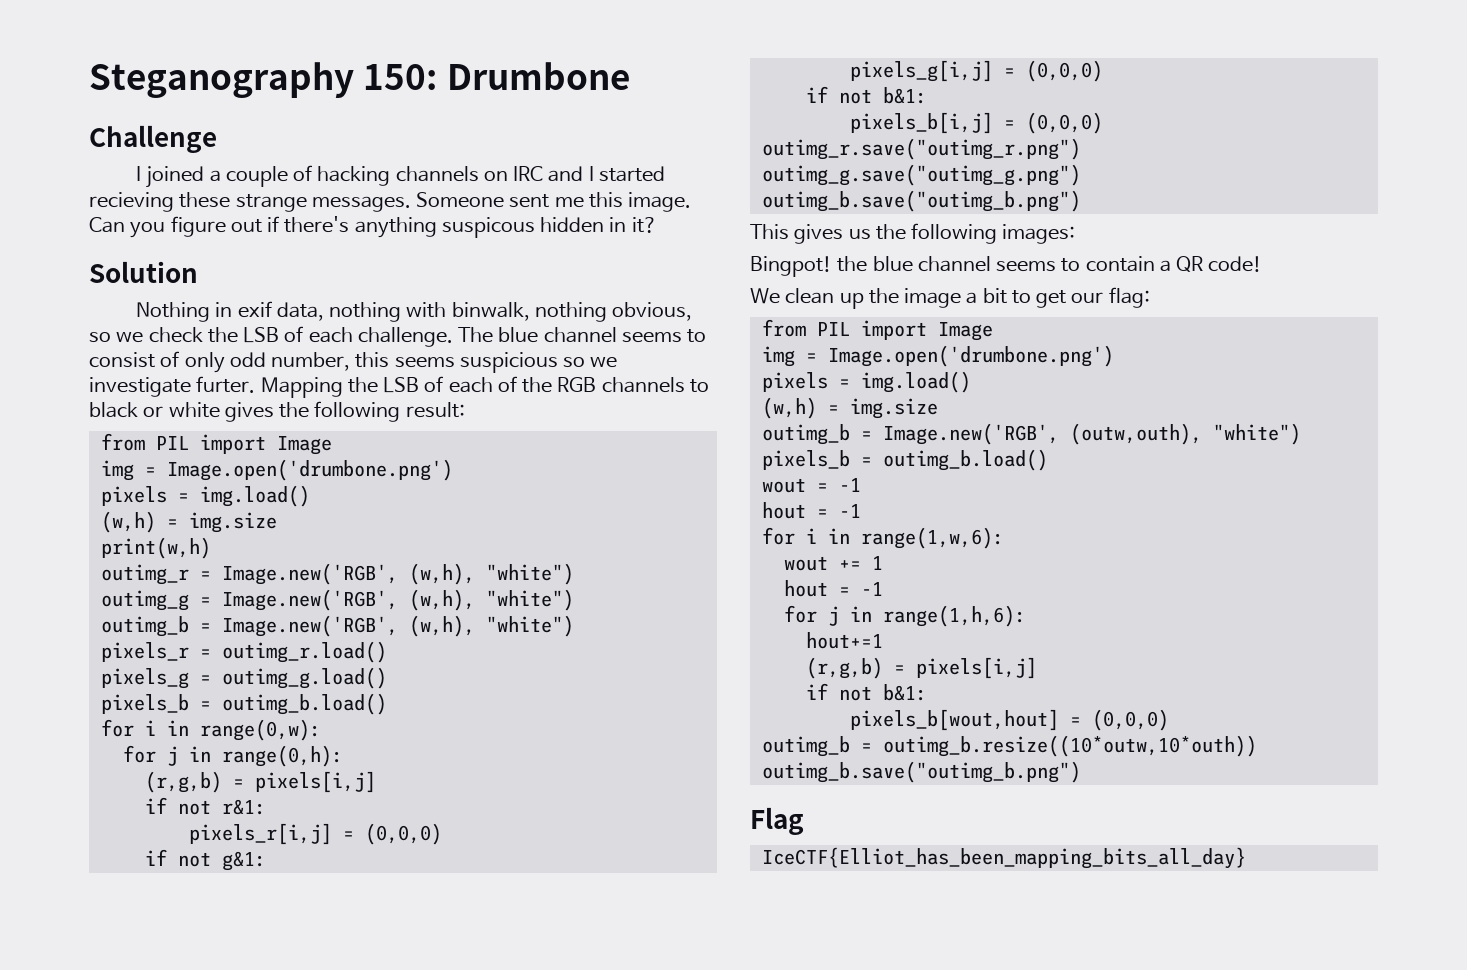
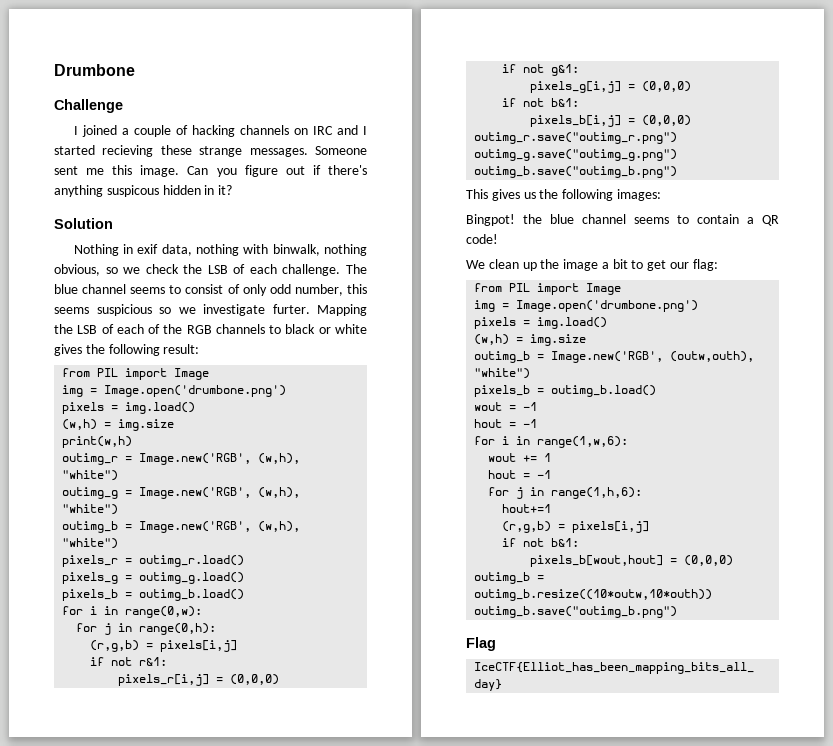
- Steganography 150: Drumbone
+ Drumbone

